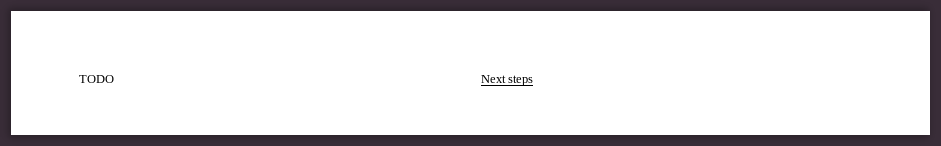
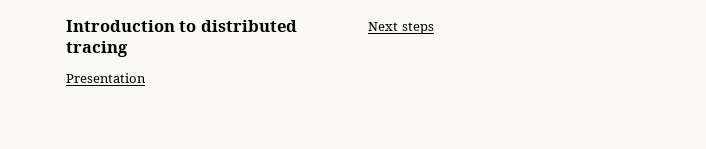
- TODO
+ Introduction to distributed tracing
+ Presentation

